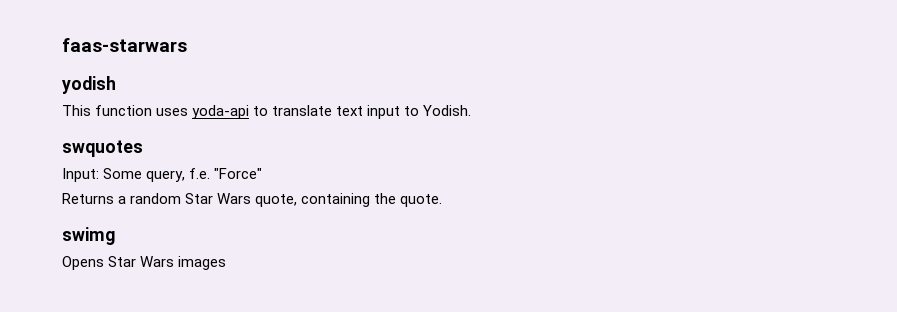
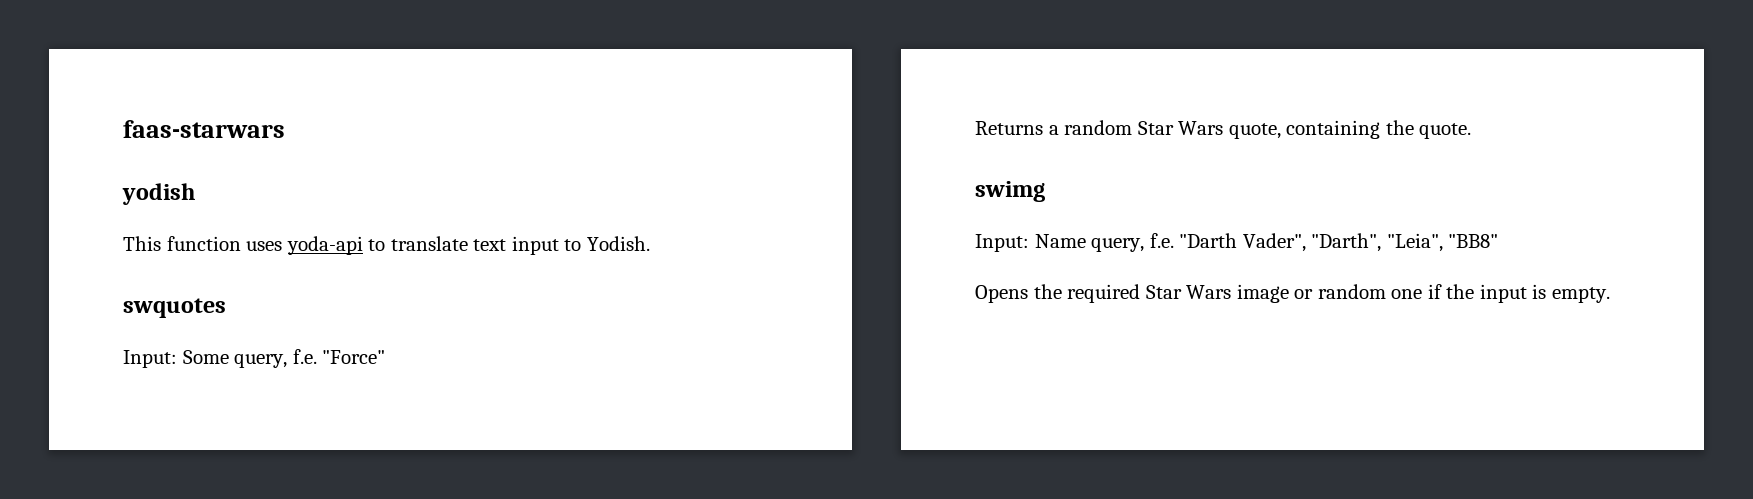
- Opens Star Wars images
+ Input: Name query, f.e. "Darth Vader", "Darth", "Leia", "BB8"
+ Opens the required Star Wars image or random one if the input is empty.

